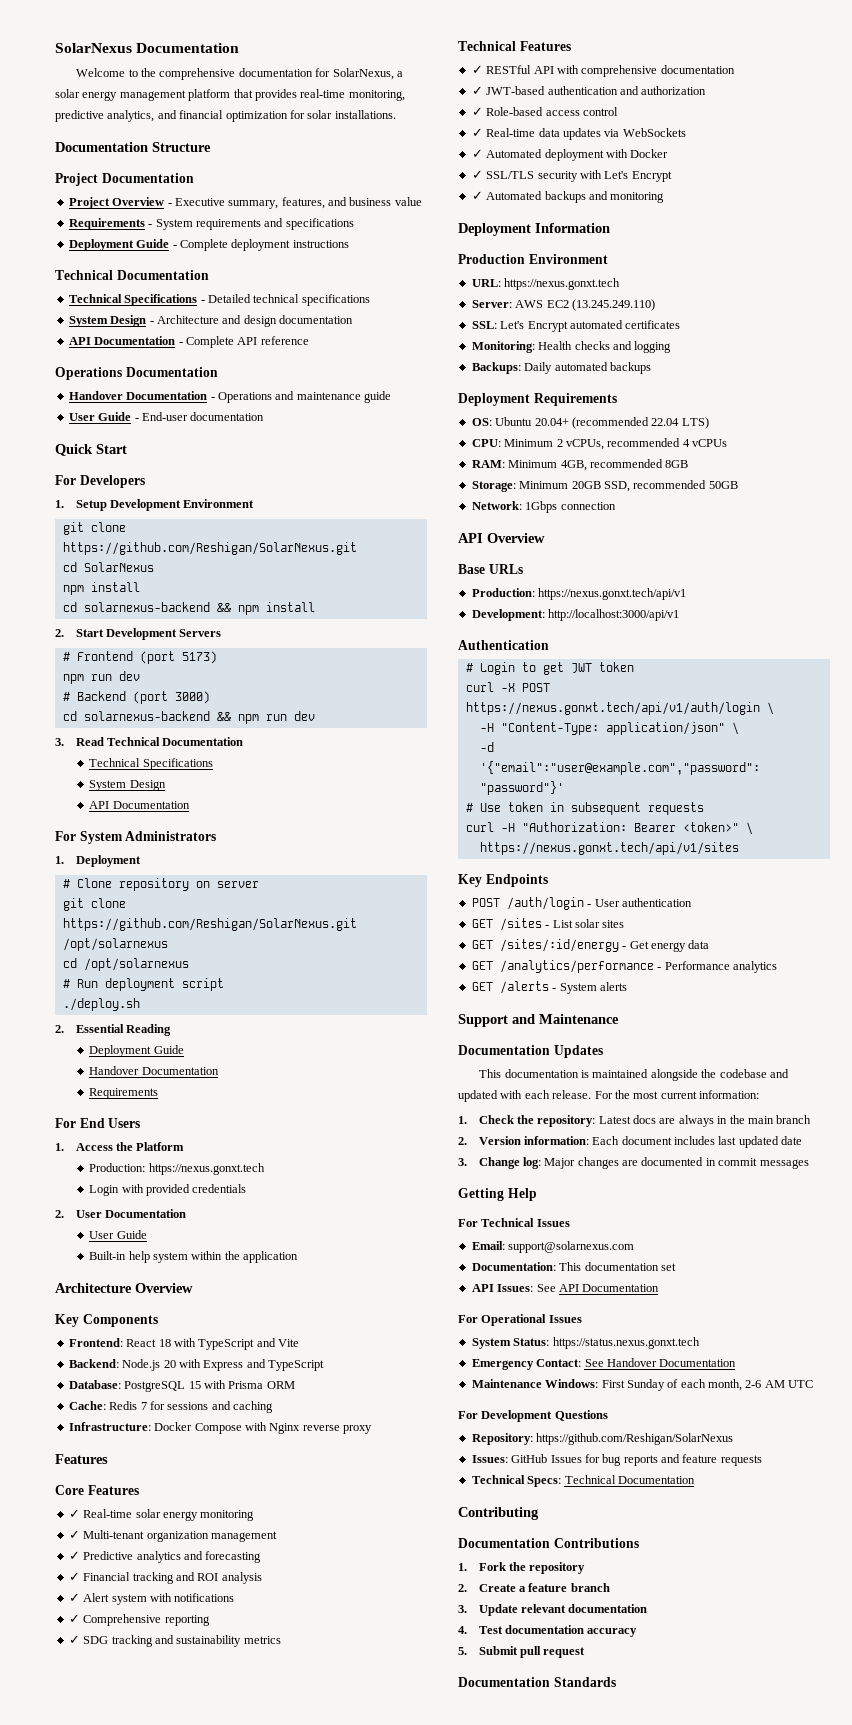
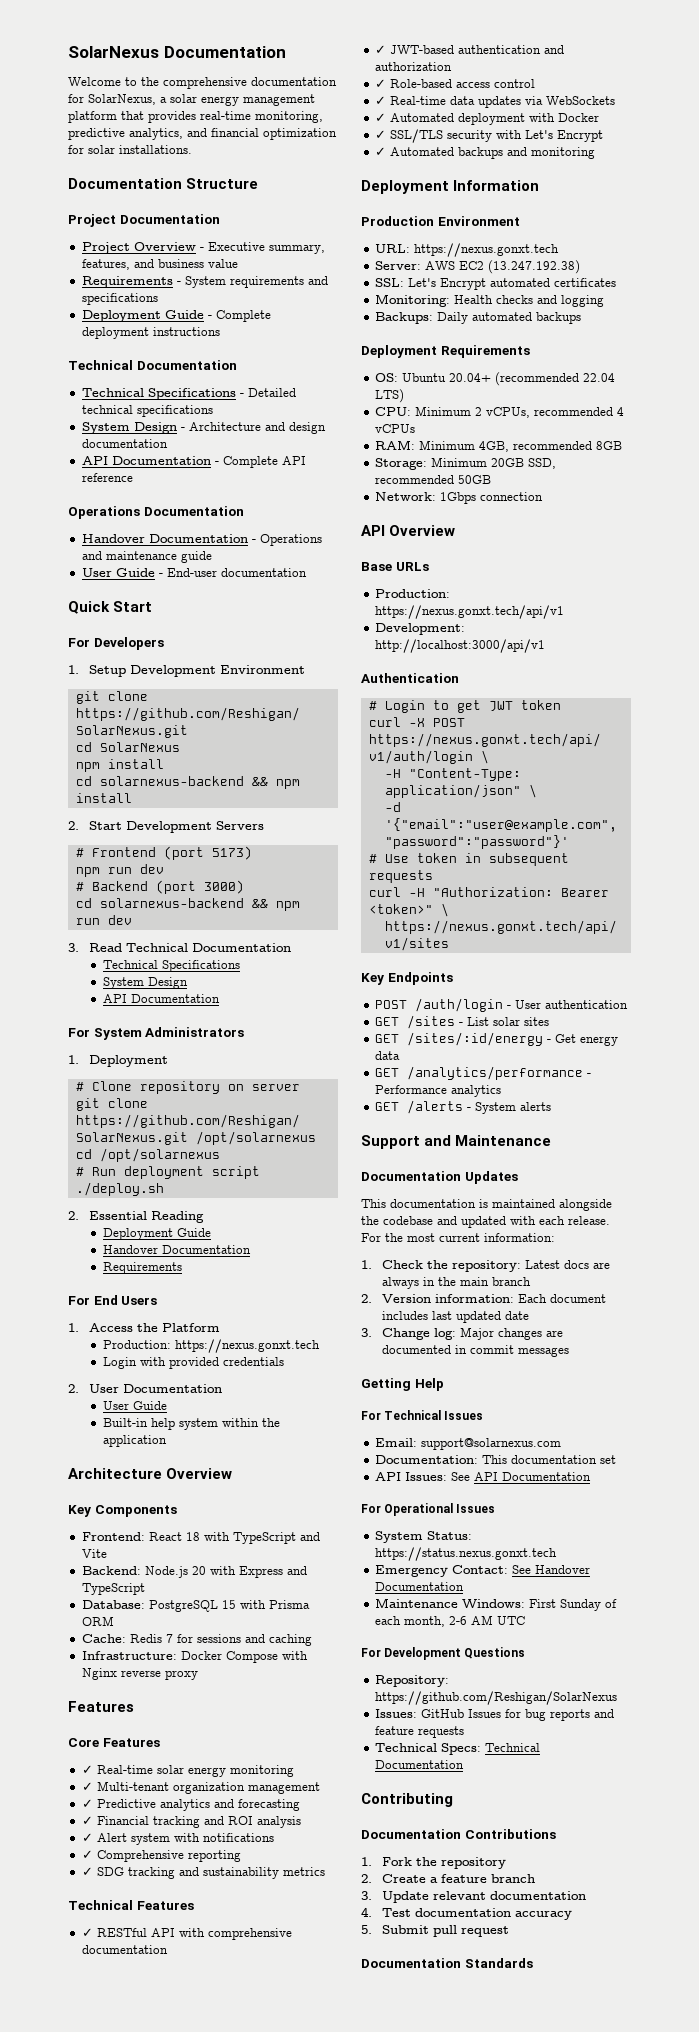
- Server: AWS EC2 (13.245.249.110)
+ Server: AWS EC2 (13.247.192.38)

